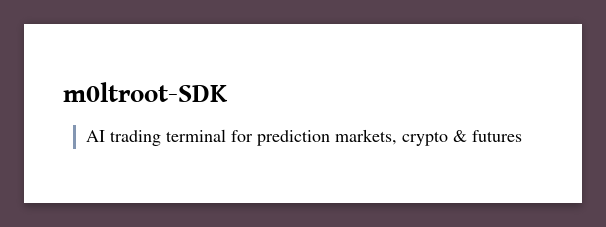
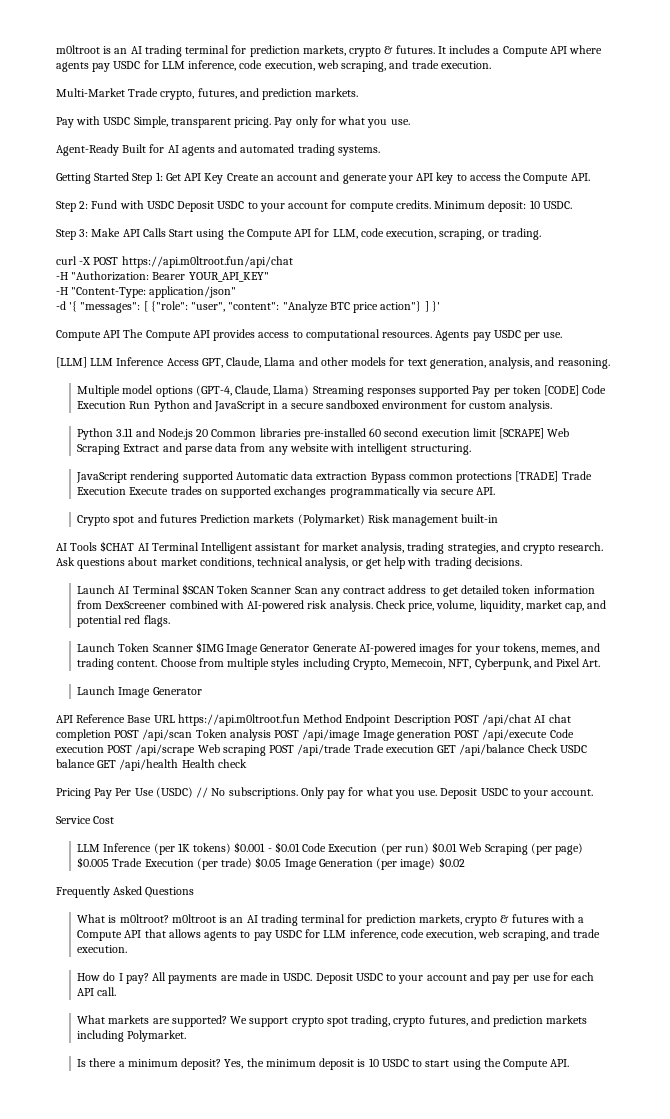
- m0ltroot-SDK
- AI trading terminal for prediction markets, crypto & futures
+ m0ltroot is an AI trading terminal for prediction markets, crypto & futures. It includes a Compute API where agents pay USDC for LLM inference, code execution, web scraping, and trade execution.
+ Multi-Market Trade crypto, futures, and prediction markets.
+ Pay with USDC Simple, transparent pricing. Pay only for what you use.
+ Agent-Ready Built for AI agents and automated trading systems.
+ Getting Started Step 1: Get API Key Create an account and generate your API key to access the Compute API.
+ Step 2: Fund with USDC Deposit USDC to your account for compute credits. Minimum deposit: 10 USDC.
+ Step 3: Make API Calls Start using the Compute API for LLM, code execution, scraping, or trading.
+ curl -X POST https://api.m0ltroot.fun/api/chat
+ -H "Authorization: Bearer YOUR_API_KEY"
+ -H "Content-Type: application/json"
+ -d '{ "messages": [ {"role": "user", "content": "Analyze BTC price action"} ] }'
+ Compute API The Compute API provides access to computational resources. Agents pay USDC per use.
+ [LLM] LLM Inference Access GPT, Claude, Llama and other models for text generation, analysis, and reasoning.
+ Multiple model options (GPT-4, Claude, Llama) Streaming responses supported Pay per token [CODE] Code Execution Run Python and JavaScript in a secure sandboxed environment for custom analysis.
+ Python 3.11 and Node.js 20 Common libraries pre-installed 60 second execution limit [SCRAPE] Web Scraping Extract and parse data from any website with intelligent structuring.
+ JavaScript rendering supported Automatic data extraction Bypass common protections [TRADE] Trade Execution Execute trades on supported exchanges programmatically via secure API.
+ Crypto spot and futures Prediction markets (Polymarket) Risk management built-in
+ AI Tools $CHAT AI Terminal Intelligent assistant for market analysis, trading strategies, and crypto research. Ask questions about market conditions, technical analysis, or get help with trading decisions.
+ Launch AI Terminal $SCAN Token Scanner Scan any contract address to get detailed token information from DexScreener combined with AI-powered risk analysis. Check price, volume, liquidity, market cap, and potential red flags.
+ Launch Token Scanner $IMG Image Generator Generate AI-powered images for your tokens, memes, and trading content. Choose from multiple styles including Crypto, Memecoin, NFT, Cyberpunk, and Pixel Art.
+ Launch Image Generator
+ API Reference Base URL https://api.m0ltroot.fun Method Endpoint Description POST /api/chat AI chat completion POST /api/scan Token analysis POST /api/image Image generation POST /api/execute Code execution POST /api/scrape Web scraping POST /api/trade Trade execution GET /api/balance Check USDC balance GET /api/health Health check
+ Pricing Pay Per Use (USDC) // No subscriptions. Only pay for what you use. Deposit USDC to your account.
+ Service Cost
+ LLM Inference (per 1K tokens) $0.001 - $0.01 Code Execution (per run) $0.01 Web Scraping (per page) $0.005 Trade Execution (per trade) $0.05 Image Generation (per image) $0.02
+ Frequently Asked Questions
+ What is m0ltroot? m0ltroot is an AI trading terminal for prediction markets, crypto & futures with a Compute API that allows agents to pay USDC for LLM inference, code execution, web scraping, and trade execution.
+ How do I pay? All payments are made in USDC. Deposit USDC to your account and pay per use for each API call.
+ What markets are supported? We support crypto spot trading, crypto futures, and prediction markets including Polymarket.
+ Is there a minimum deposit? Yes, the minimum deposit is 10 USDC to start using the Compute API.

